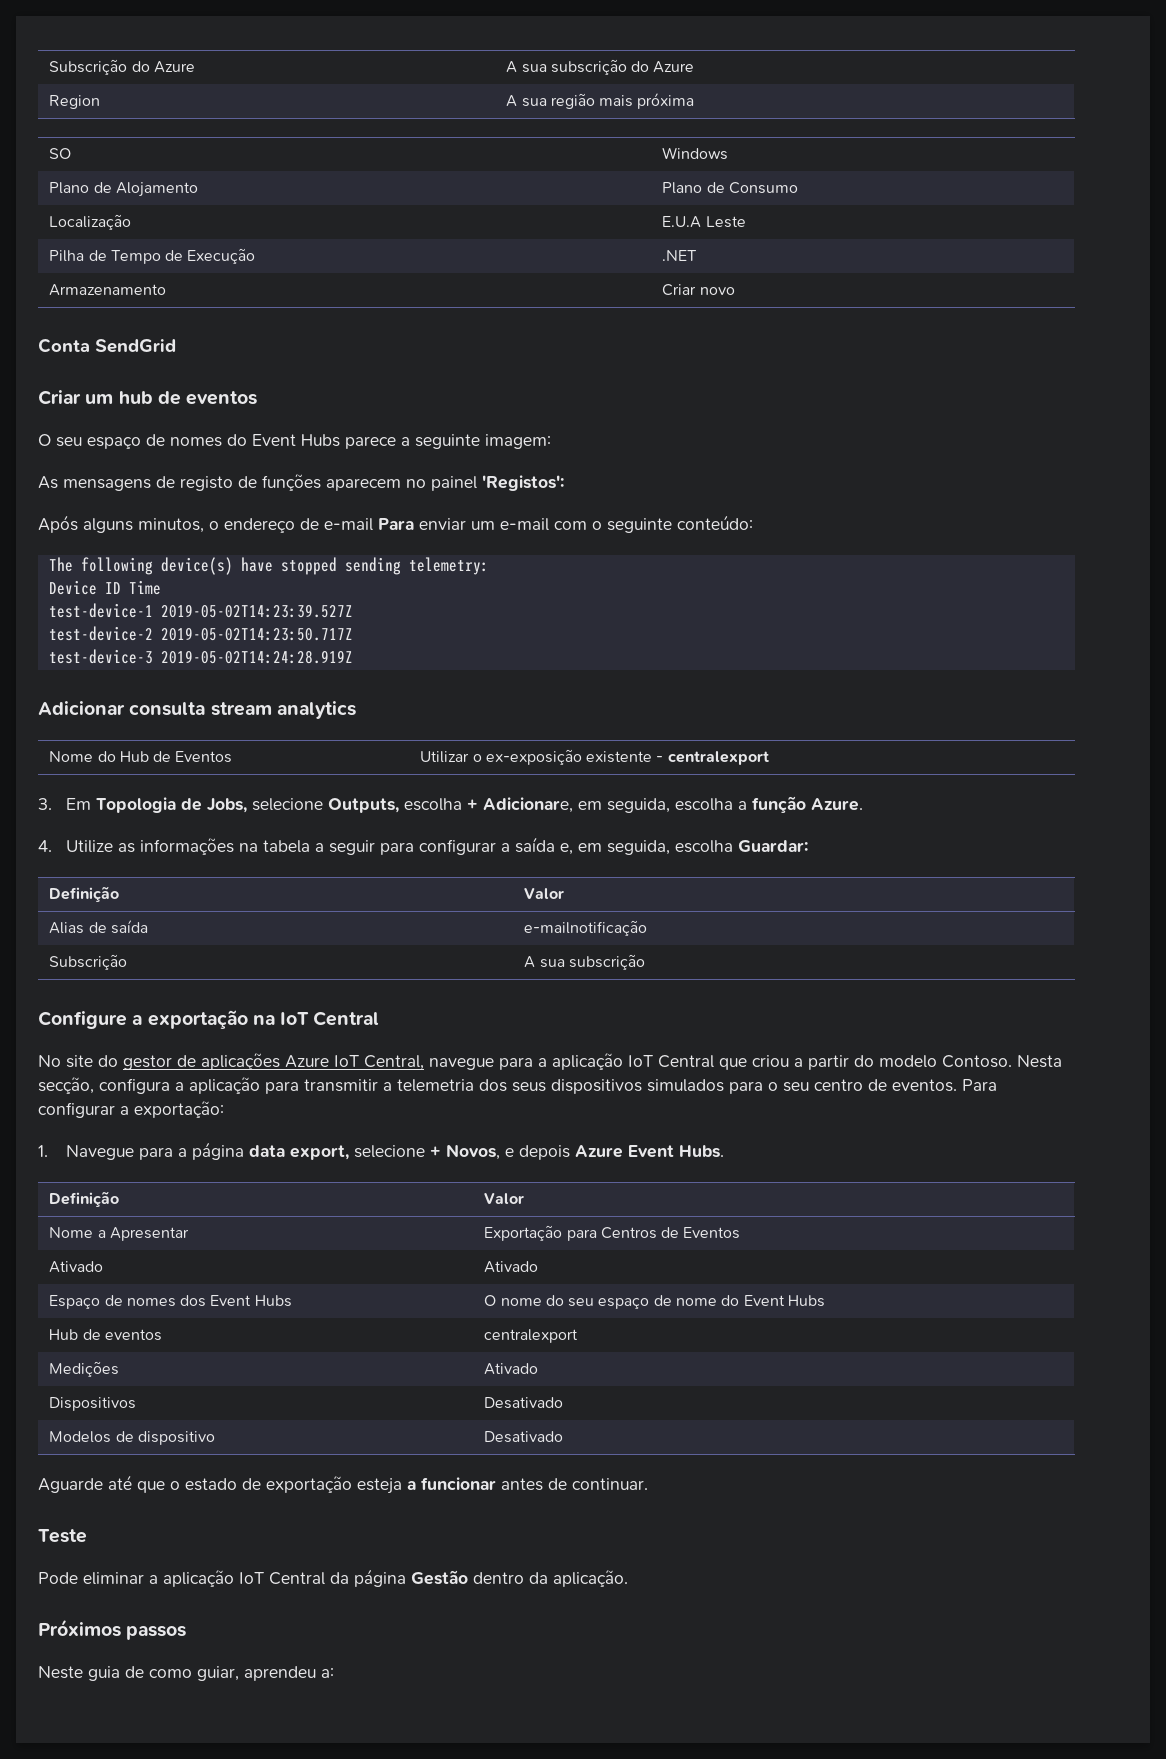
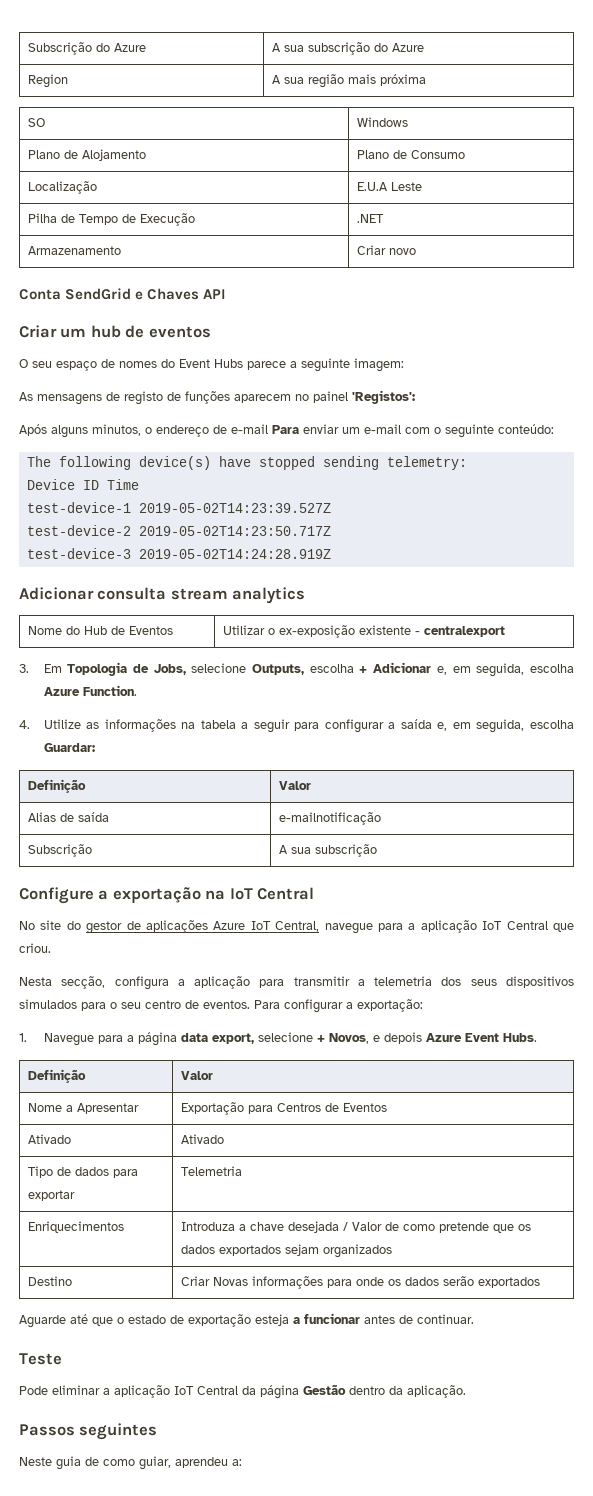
- Conta SendGrid
+ Conta SendGrid e Chaves API
- 3. Em Topologia de Jobs, selecione Outputs, escolha + Adicionare, em seguida, escolha a função Azure.
+ 3. Em Topologia de Jobs, selecione Outputs, escolha + Adicionar e, em seguida, escolha Azure Function.
- No site do gestor de aplicações Azure IoT Central, navegue para a aplicação IoT Central que criou a partir do modelo Contoso. Nesta secção, configura a aplicação para transmitir a telemetria dos seus dispositivos simulados para o seu centro de eventos.
+ No site do gestor de aplicações Azure IoT Central, navegue para a aplicação IoT Central que criou.
+ Nesta secção, configura a aplicação para transmitir a telemetria dos seus dispositivos simulados para o seu centro de eventos.
- Espaço de nomes dos Event Hubs | O nome do seu espaço de nome do Event Hubs
- Hub de eventos | centralexport
- Medições | Ativado
- Dispositivos | Desativado
- Modelos de dispositivo | Desativado
+ Tipo de dados para exportar | Telemetria
+ Enriquecimentos | Introduza a chave desejada / Valor de como pretende que os dados exportados sejam organizados
+ Destino | Criar Novas informações para onde os dados serão exportados
- Próximos passos
+ Passos seguintes

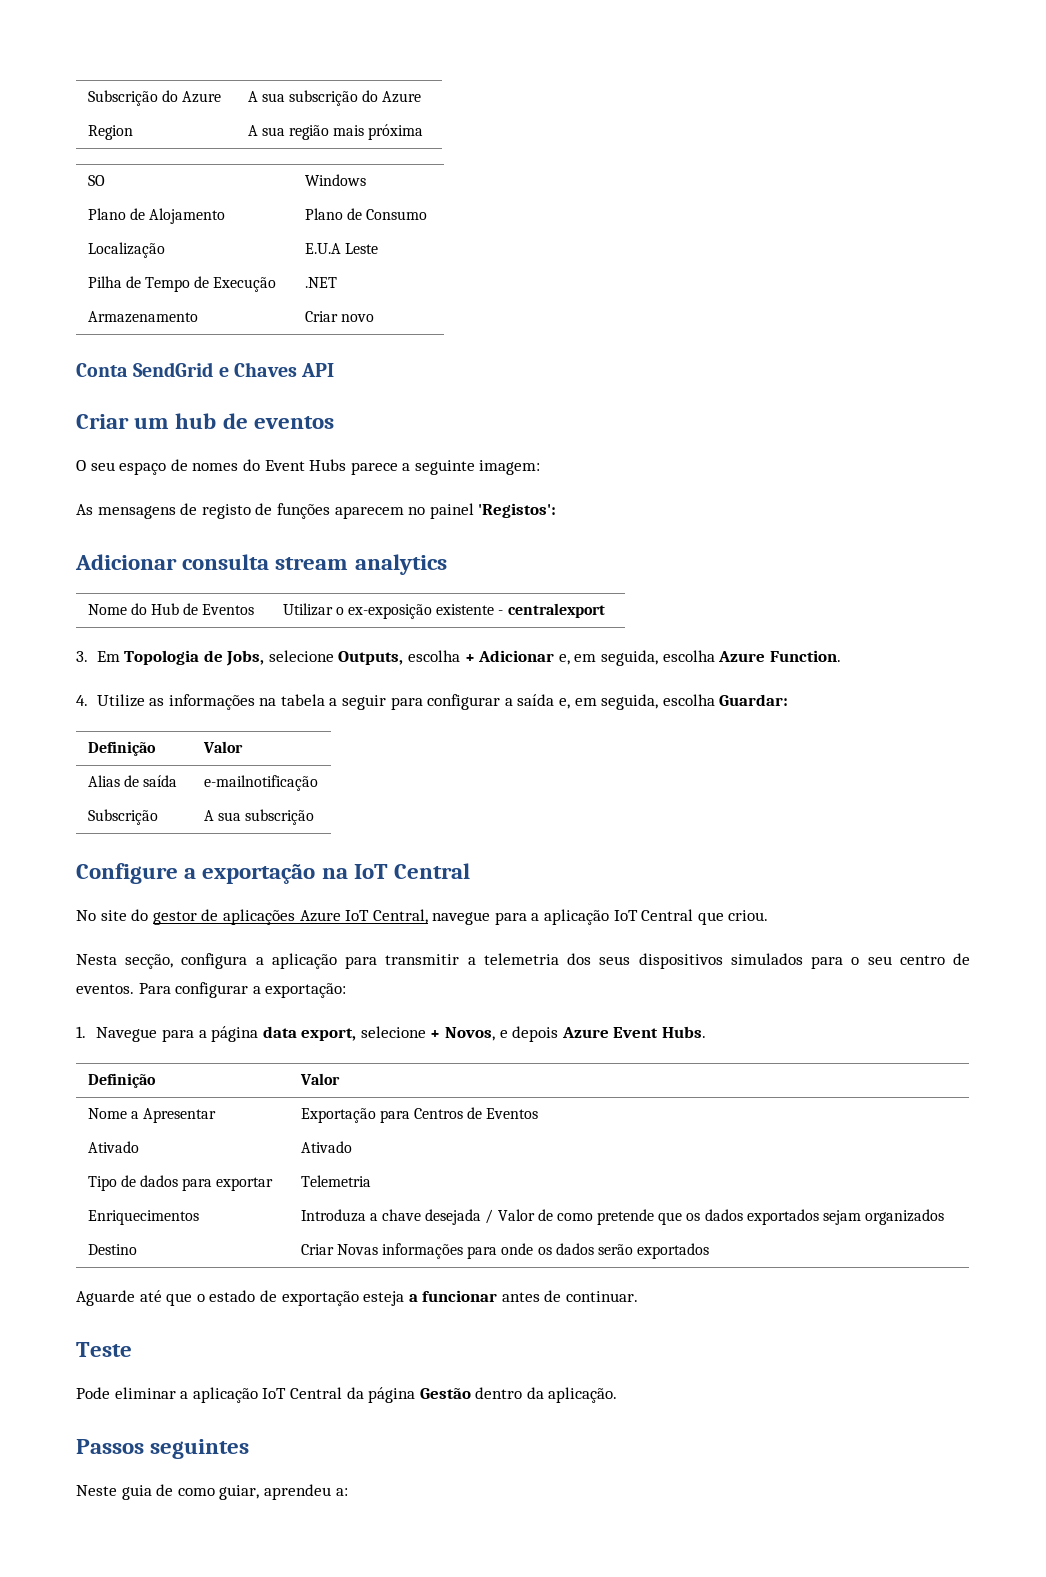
- Após alguns minutos, o endereço de e-mail Para enviar um e-mail com o seguinte conteúdo:
- The following device(s) have stopped sending telemetry:
- Device ID Time
- test-device-1 2019-05-02T14:23:39.527Z
- test-device-2 2019-05-02T14:23:50.717Z
- test-device-3 2019-05-02T14:24:28.919Z

